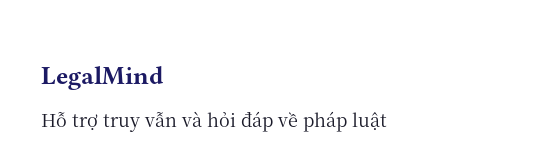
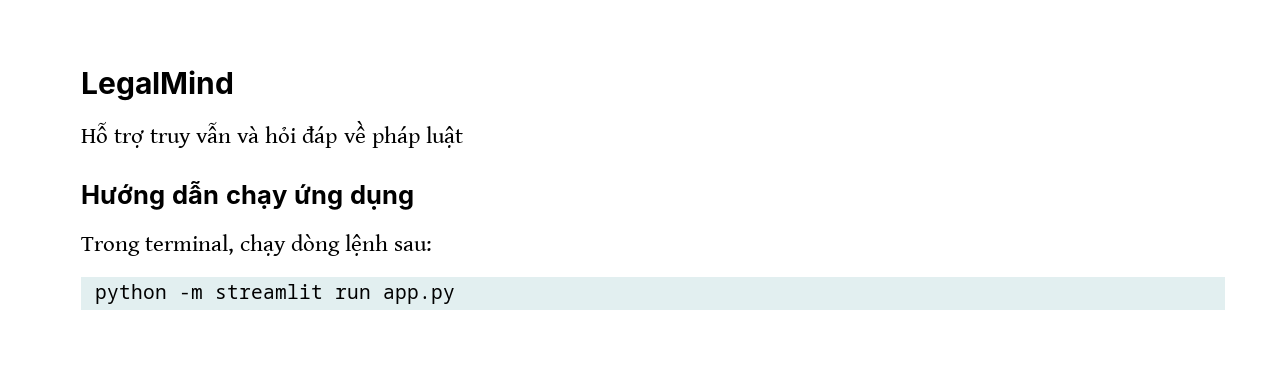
+ Hướng dẫn chạy ứng dụng
+ Trong terminal, chạy dòng lệnh sau:
+ python -m streamlit run app.py

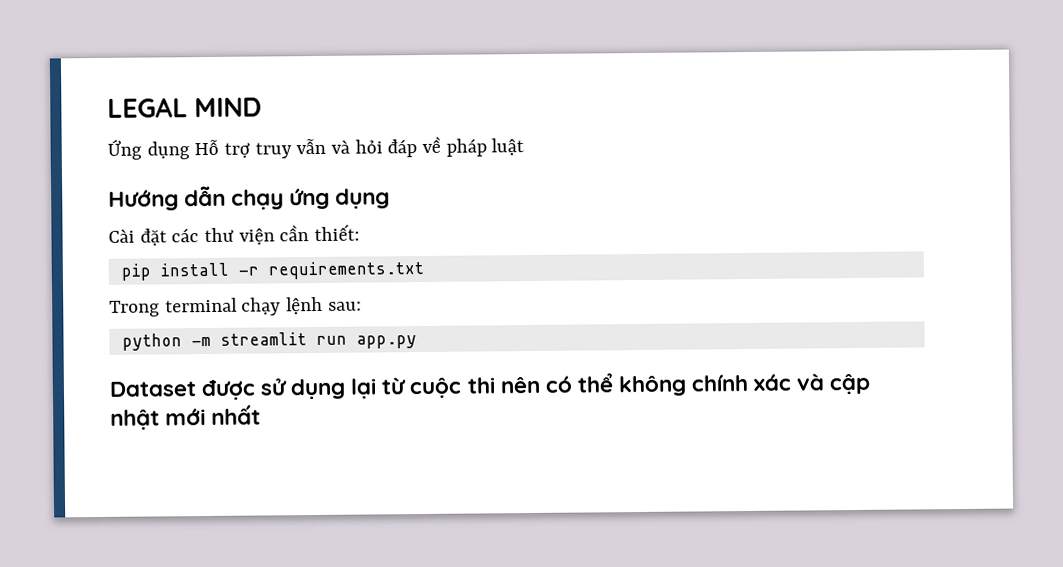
- LegalMind
- Hỗ trợ truy vẫn và hỏi đáp về pháp luật
+ LEGAL MIND
+ Ứng dụng Hỗ trợ truy vẫn và hỏi đáp về pháp luật
- Trong terminal, chạy dòng lệnh sau:
+ Cài đặt các thư viện cần thiết:
+ pip install -r requirements.txt
+ Trong terminal chạy lệnh sau:
+ Dataset được sử dụng lại từ cuộc thi nên có thể không chính xác và cập nhật mới nhất

